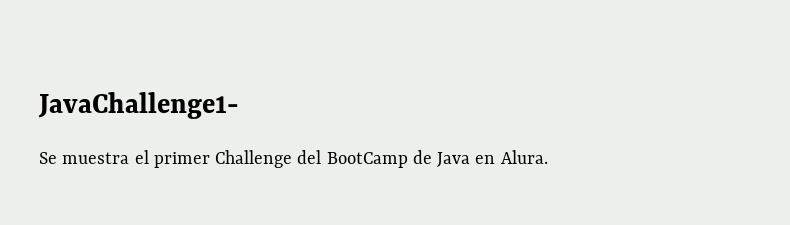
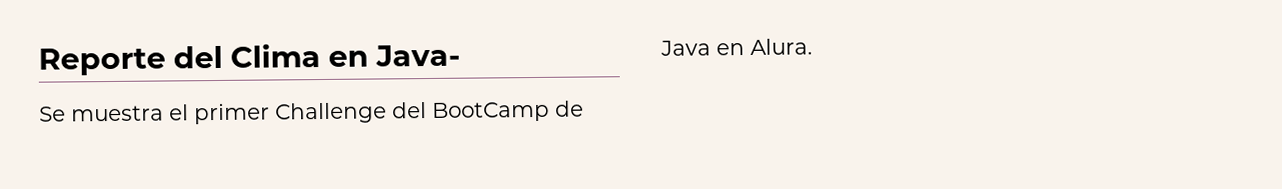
- JavaChallenge1-
+ Reporte del Clima en Java-

